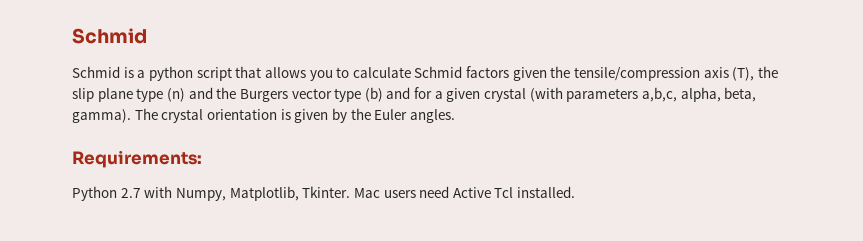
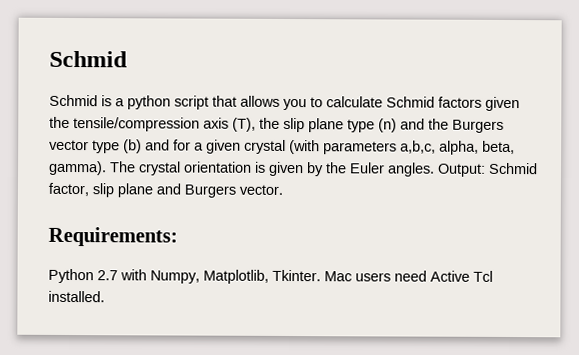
+ Output: Schmid factor, slip plane and Burgers vector.

